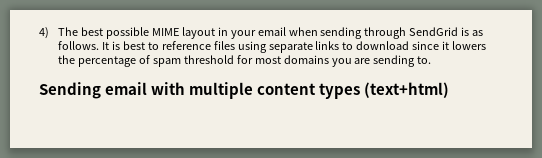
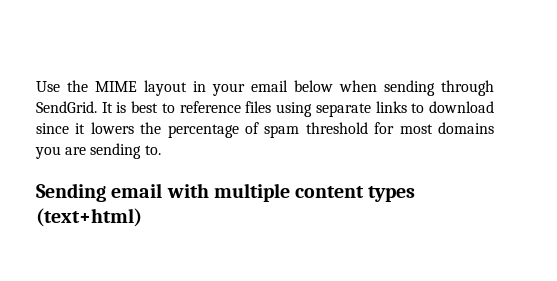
- 4) The best possible MIME layout in your email when sending through SendGrid is as follows.
+ Use the MIME layout in your email below when sending through SendGrid.

